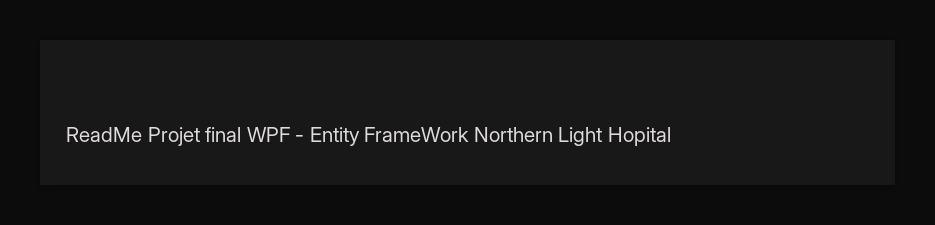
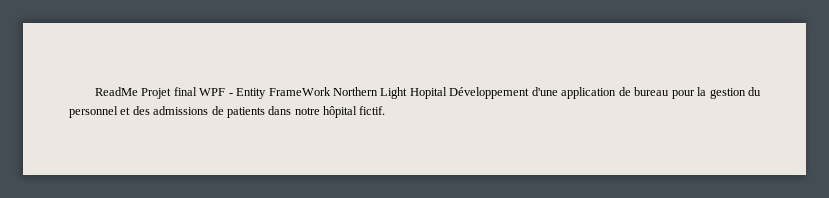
- ReadMe Projet final WPF - Entity FrameWork Northern Light Hopital
+ ReadMe Projet final WPF - Entity FrameWork Northern Light Hopital Développement d'une application de bureau pour la gestion du personnel et des admissions de patients dans notre hôpital fictif.

